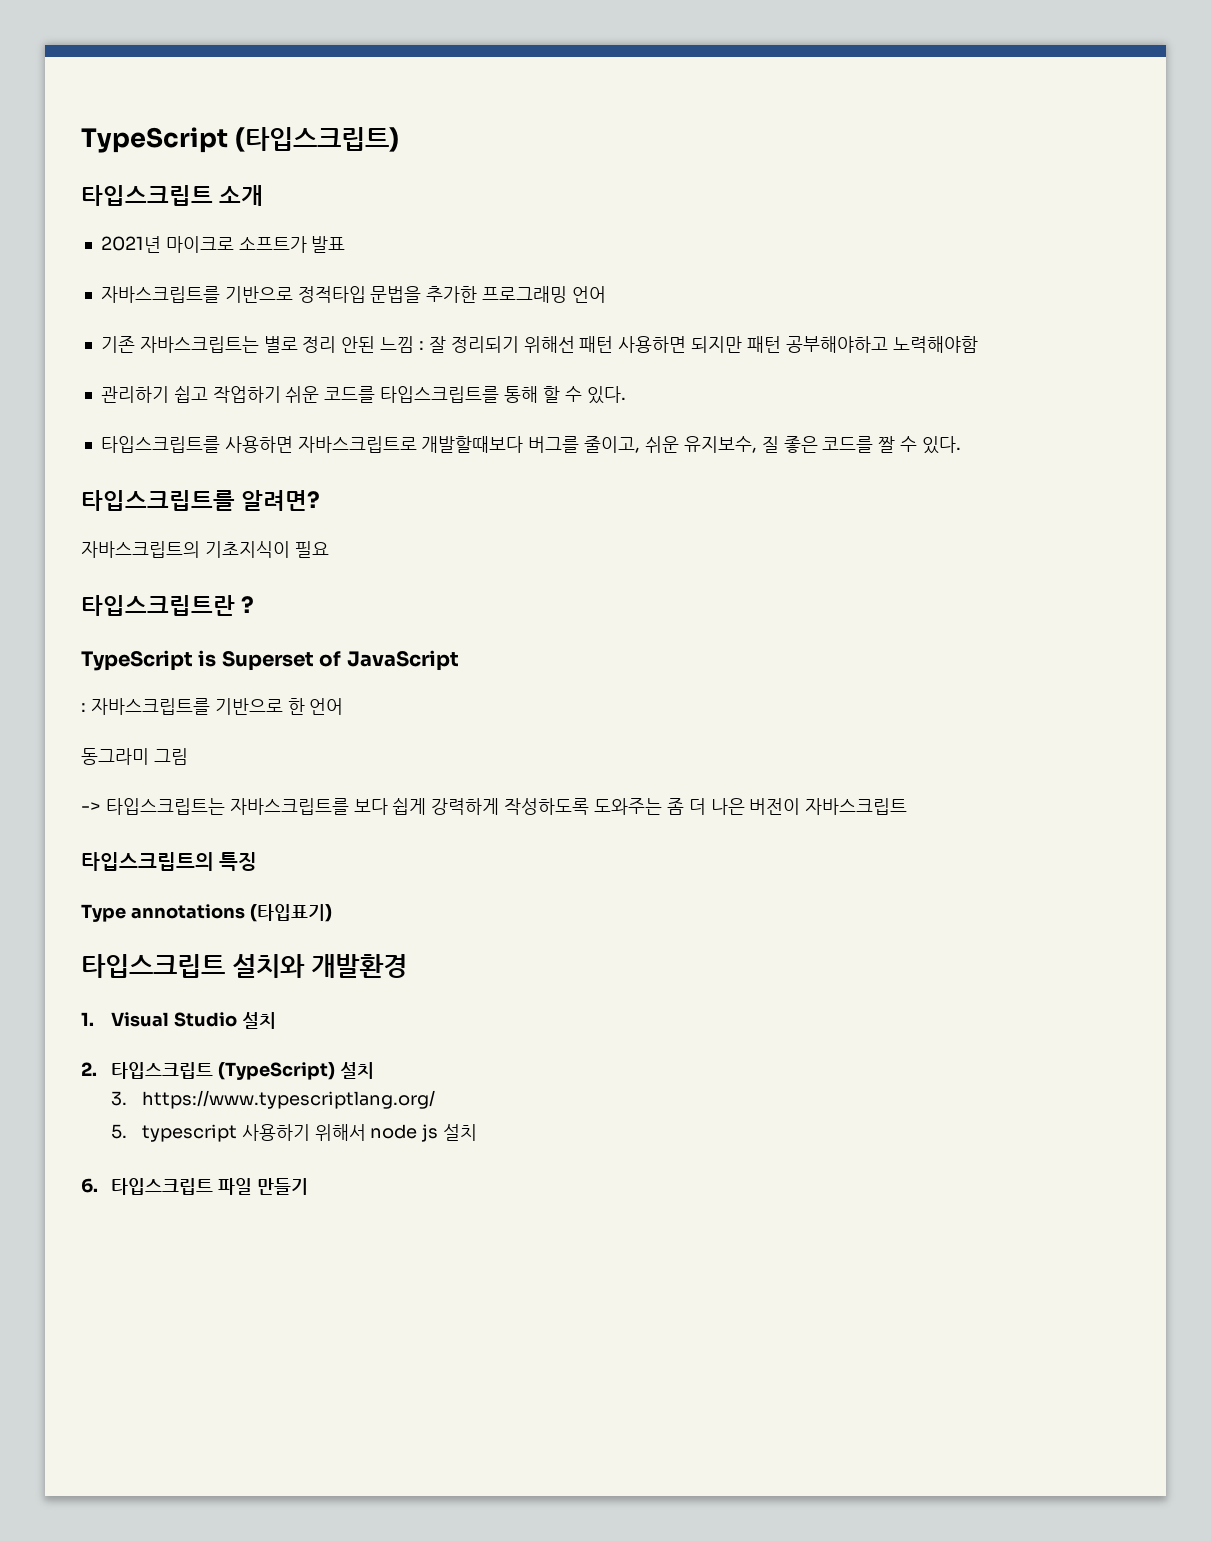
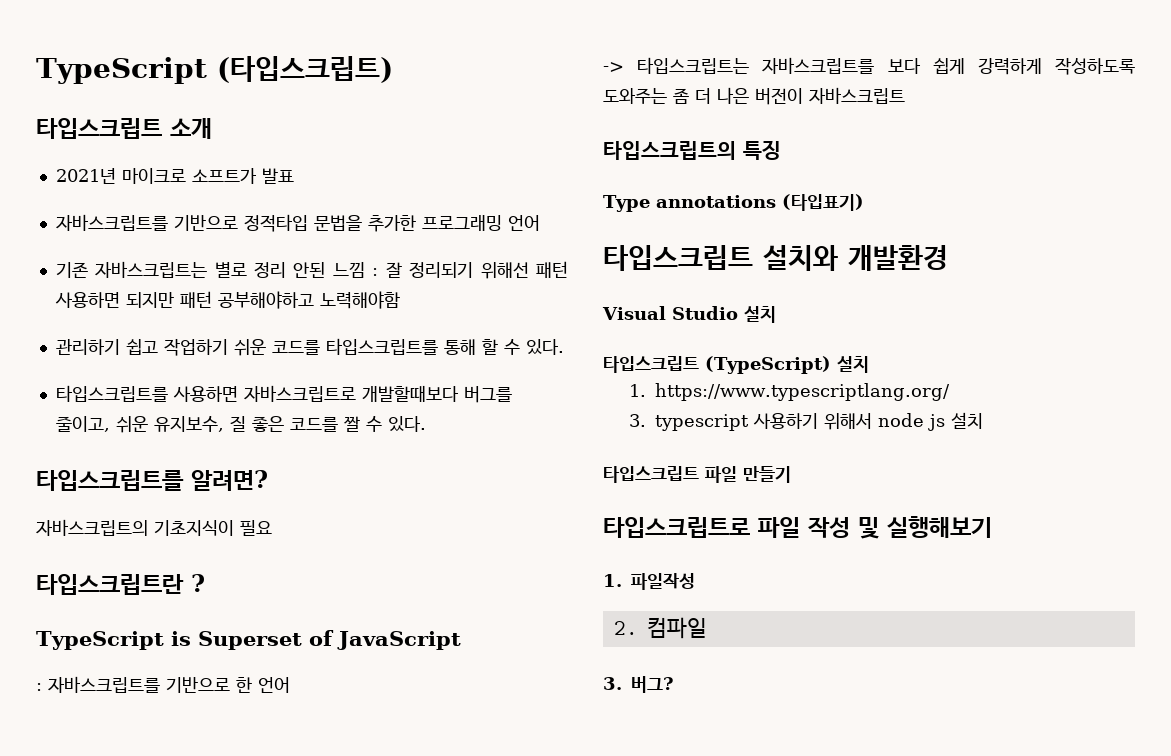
- 동그라미 그림
- 1. Visual Studio 설치
+ Visual Studio 설치
- 2. 타입스크립트 (TypeScript) 설치
+ 타입스크립트 (TypeScript) 설치
- 3. https://www.typescriptlang.org/
+ 1. https://www.typescriptlang.org/
- 5. typescript 사용하기 위해서 node js 설치
+ 3. typescript 사용하기 위해서 node js 설치
- 6. 타입스크립트 파일 만들기
+ 타입스크립트 파일 만들기
+ 타입스크립트로 파일 작성 및 실행해보기
+ 1. 파일작성
+ 2. 컴파일
+ 3. 버그?

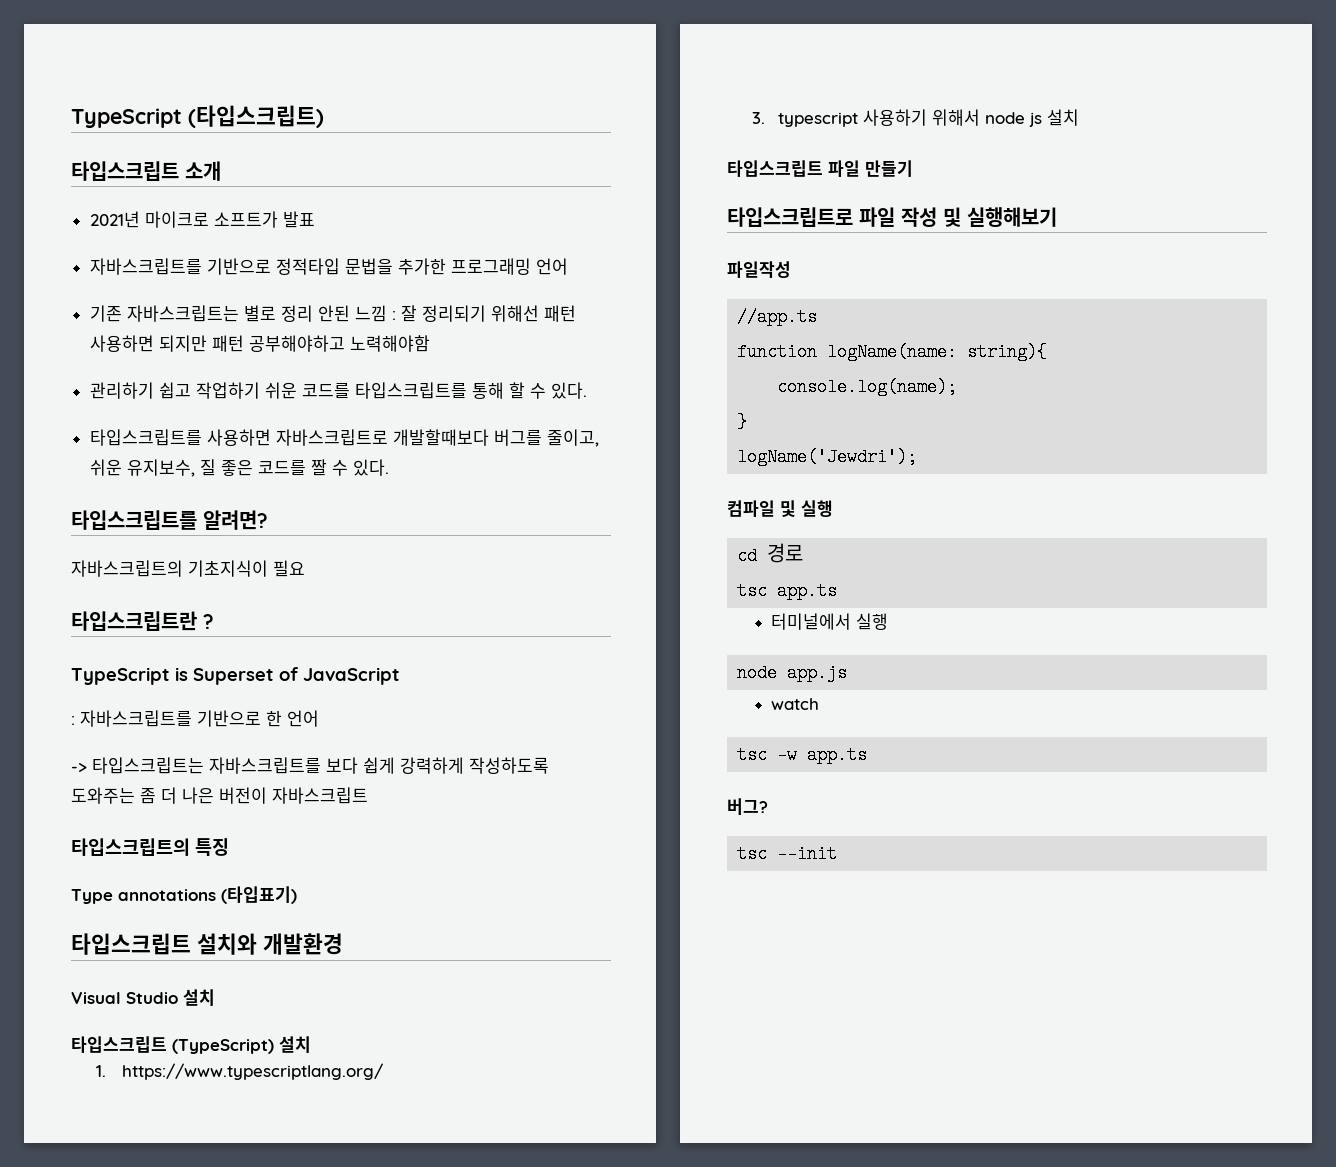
- 1. 파일작성
+ 파일작성
- 2. 컴파일
- 3. 버그?
+ //app.ts
+ function logName(name: string){
+ console.log(name);
+ }
+ logName('Jewdri');
+ 컴파일 및 실행
+ cd 경로
+ tsc app.ts
+ 터미널에서 실행
+ node app.js
+ watch
+ tsc -w app.ts
+ 버그?
+ tsc --init

